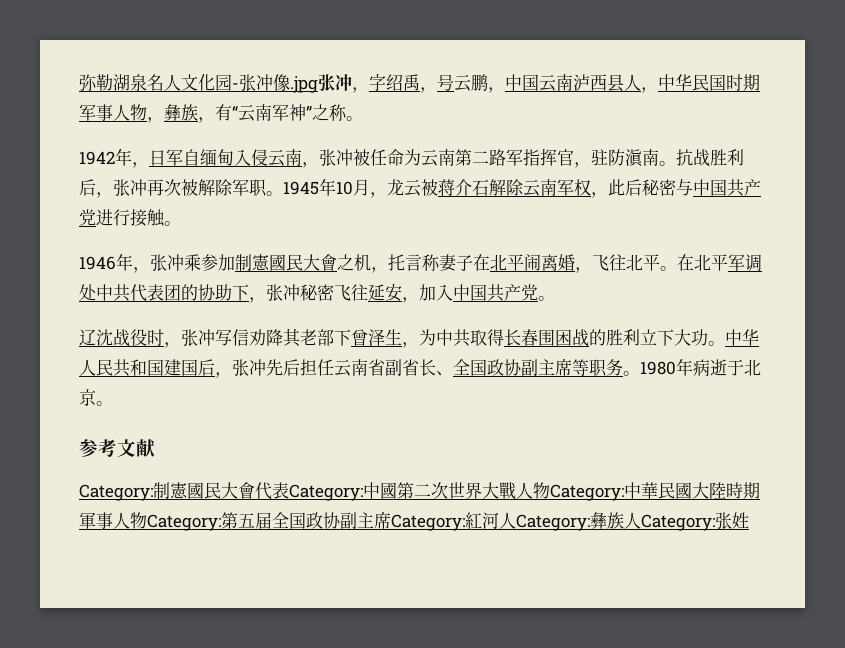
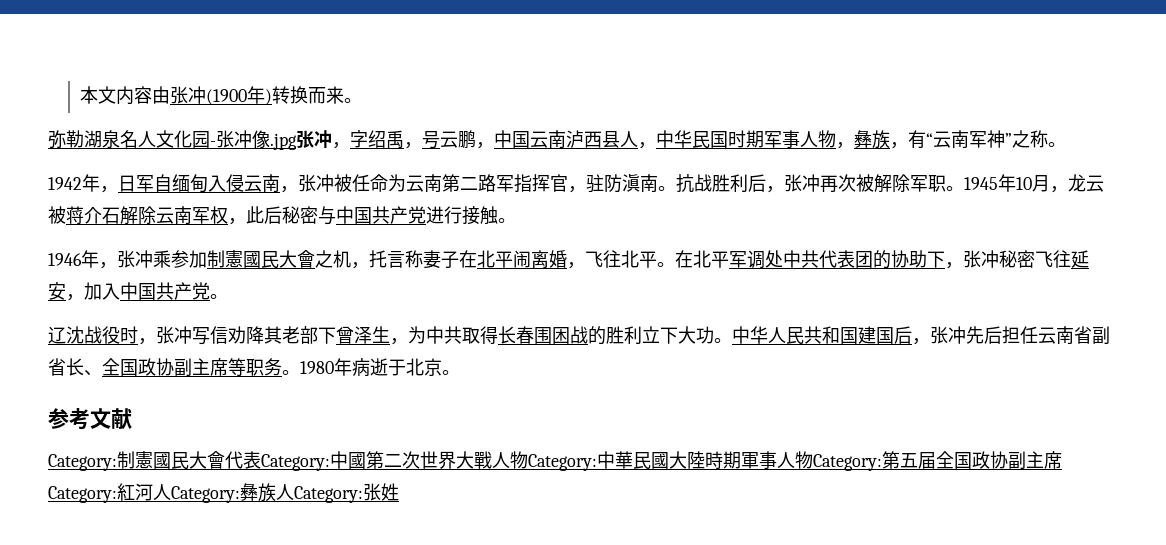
+ 本文内容由张冲(1900年)转换而来。

